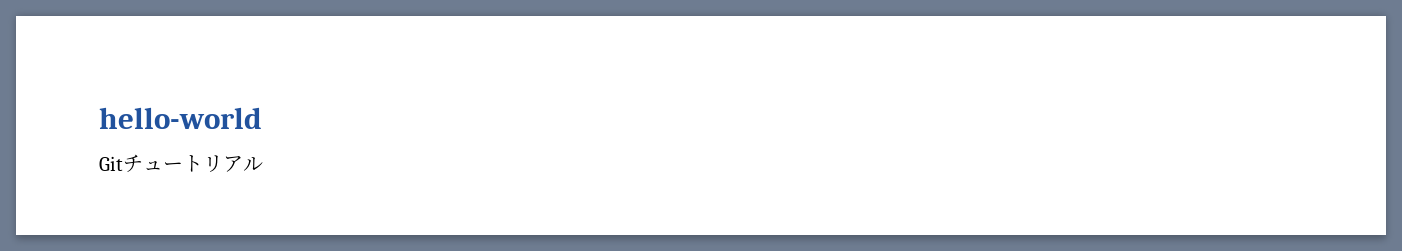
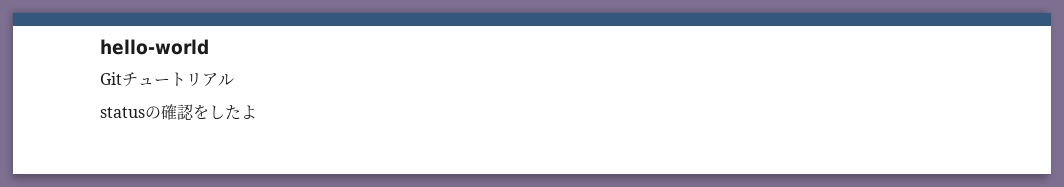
+ statusの確認をしたよ

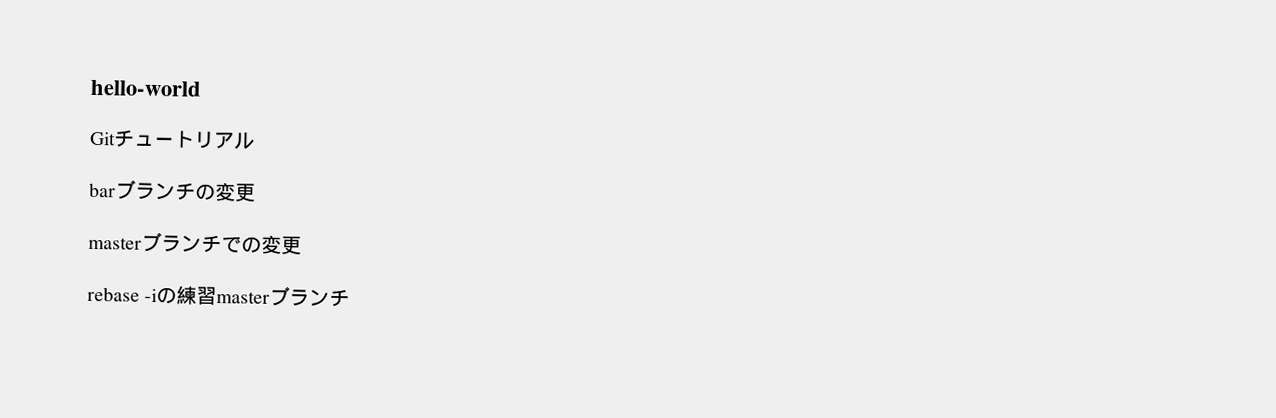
- statusの確認をしたよ
+ barブランチの変更
+ masterブランチでの変更
+ rebase -iの練習masterブランチ

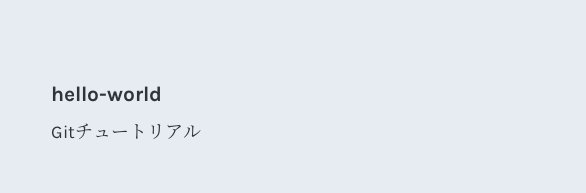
- barブランチの変更
- masterブランチでの変更
- rebase -iの練習masterブランチ

